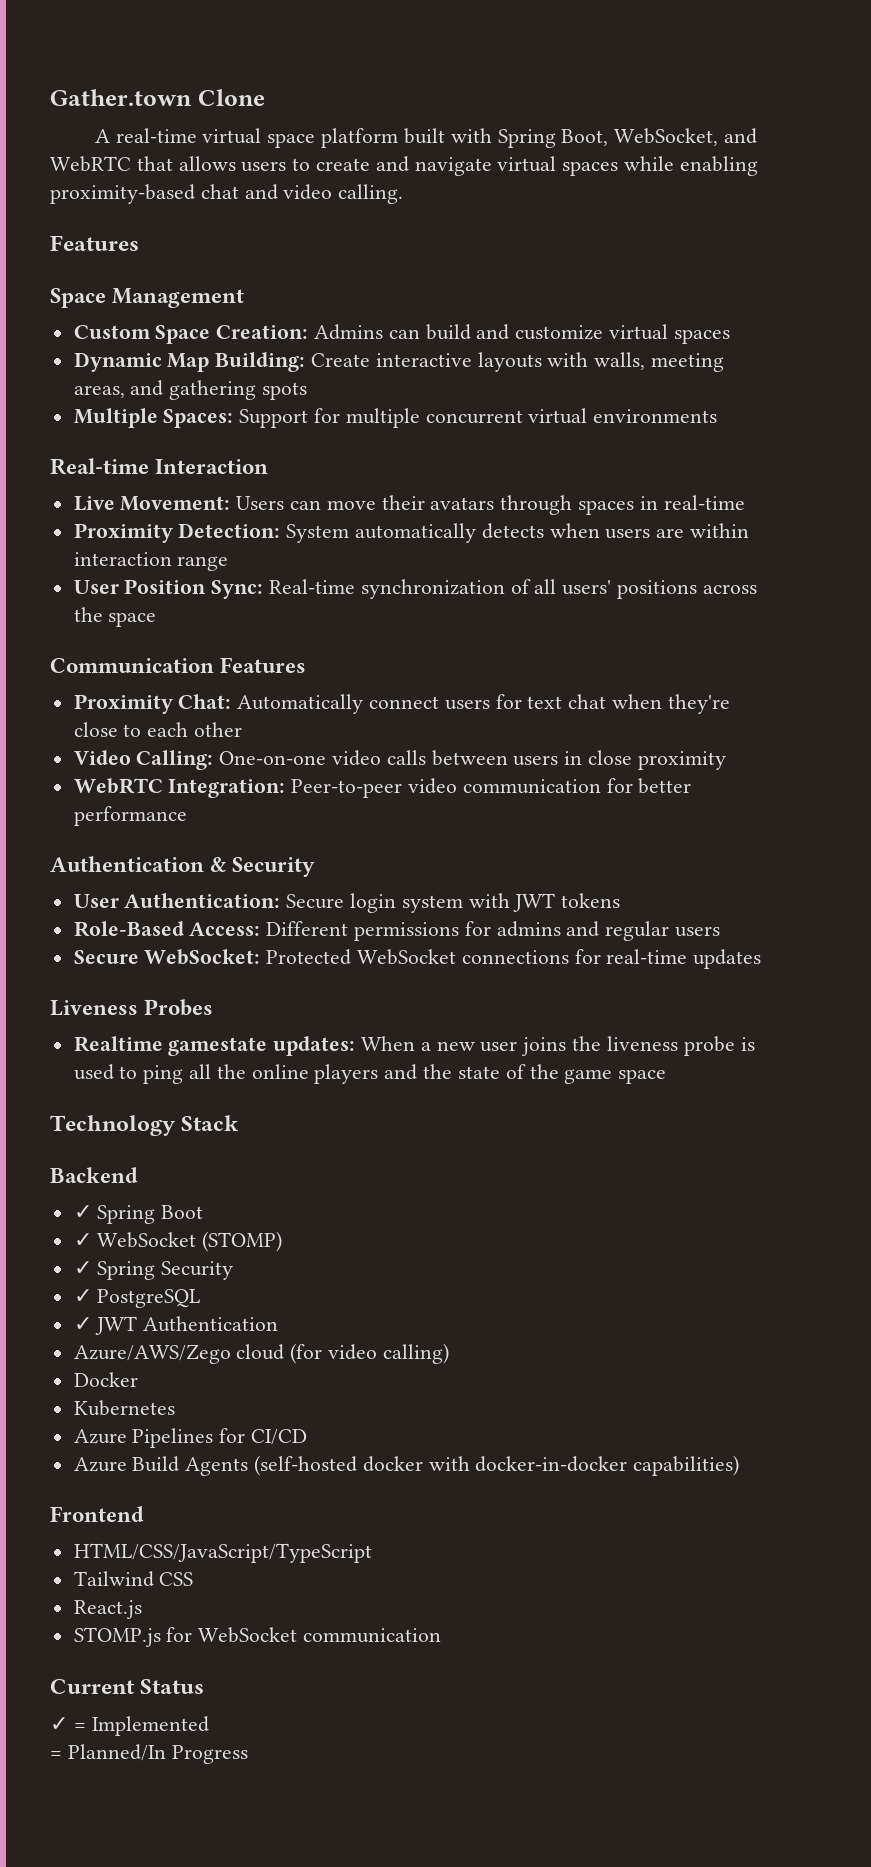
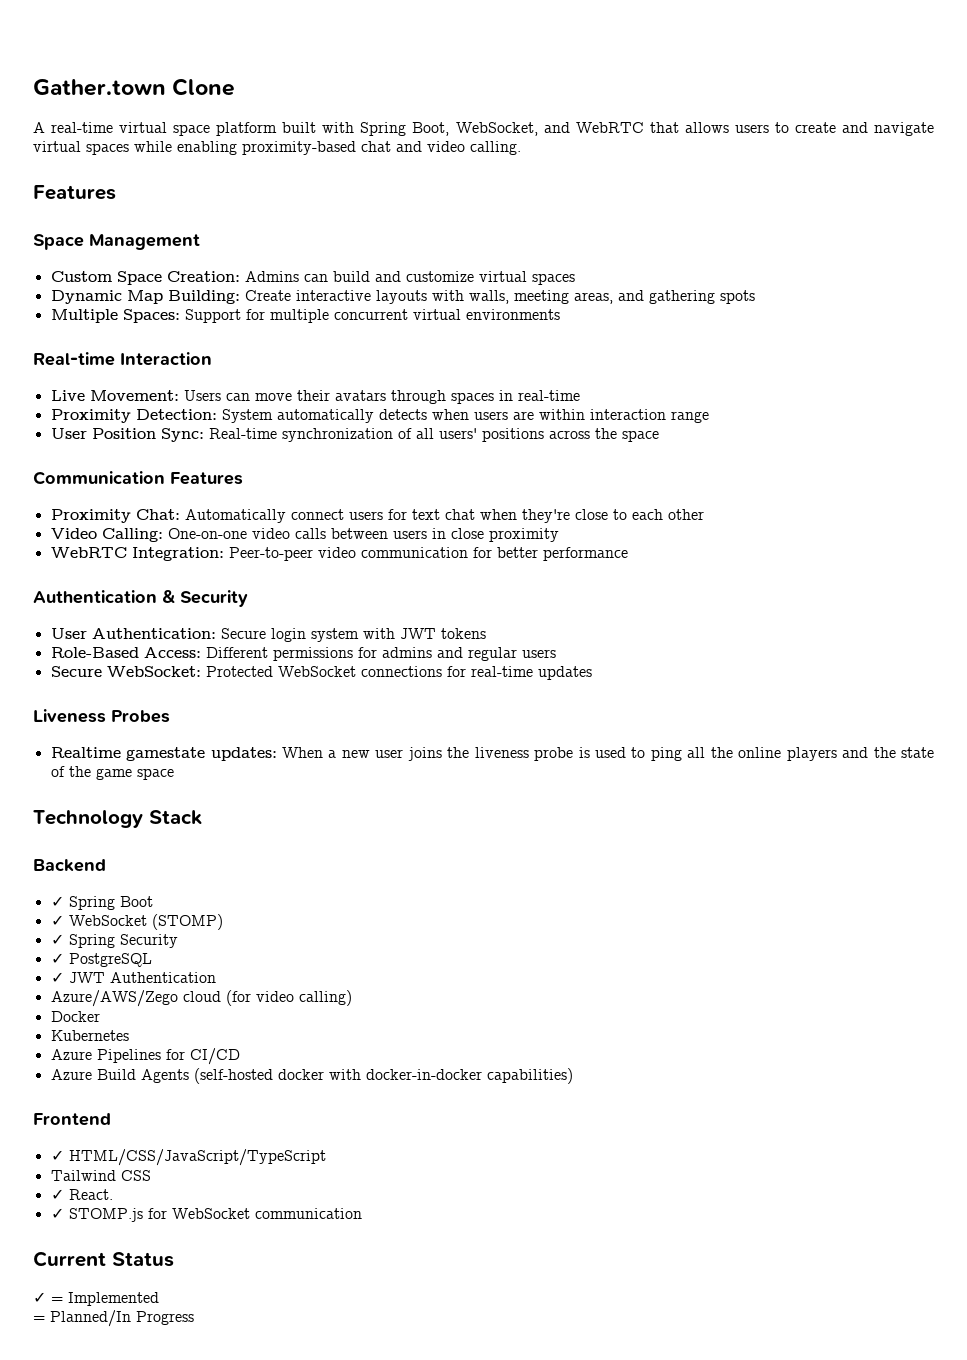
- HTML/CSS/JavaScript/TypeScript
+ ✓ HTML/CSS/JavaScript/TypeScript
- React.js
- STOMP.js for WebSocket communication
+ ✓ React.
+ ✓ STOMP.js for WebSocket communication

